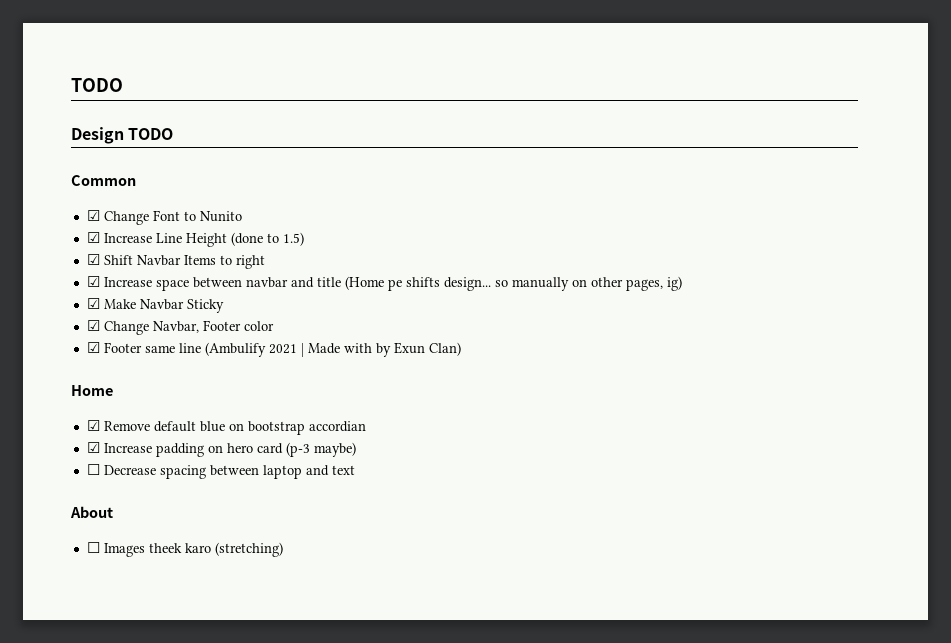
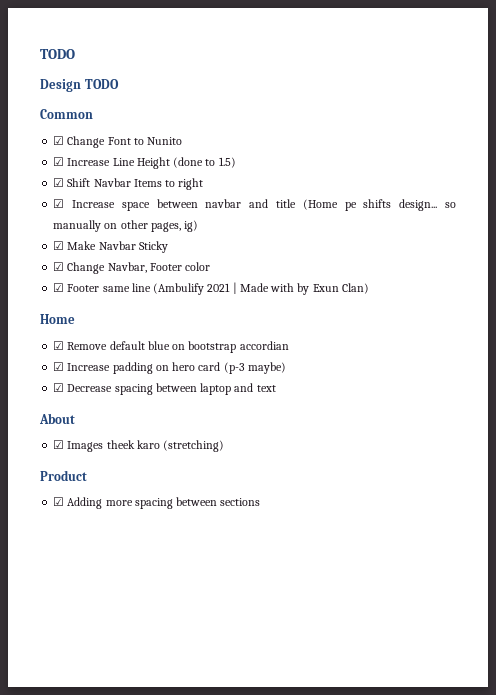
- ☐ Decrease spacing between laptop and text
+ ☑ Decrease spacing between laptop and text
- ☐ Images theek karo (stretching)
+ ☑ Images theek karo (stretching)
+ Product
+ ☑ Adding more spacing between sections

